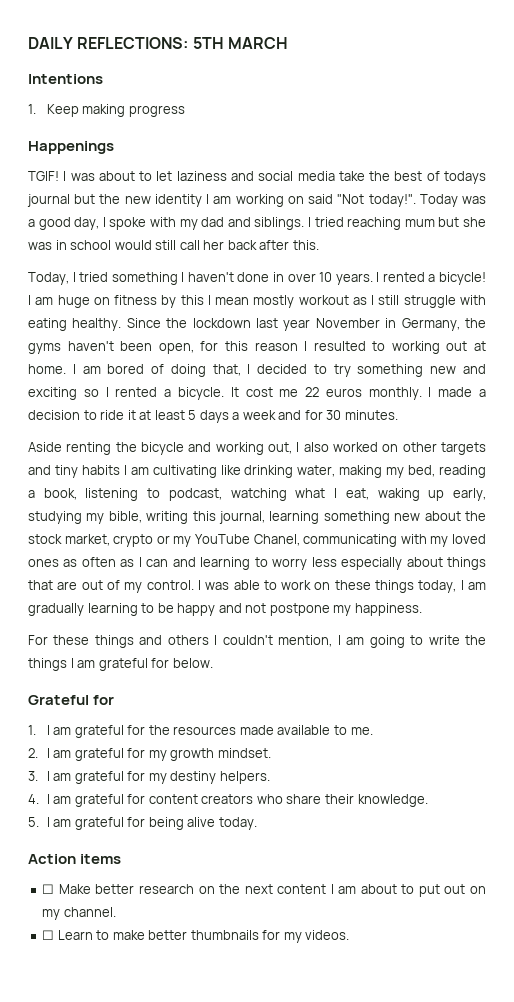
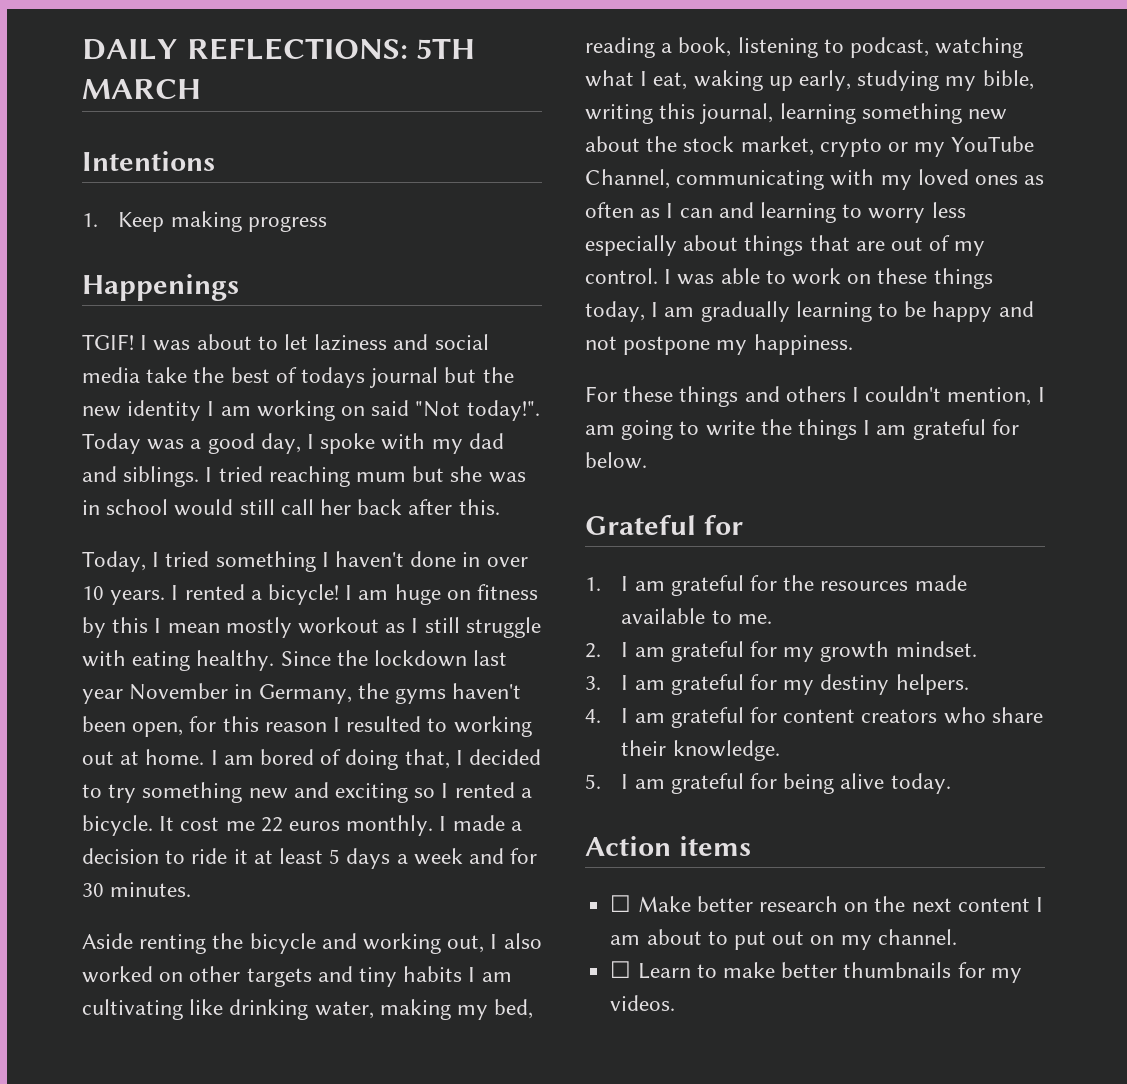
- Aside renting the bicycle and working out, I also worked on other targets and tiny habits I am cultivating like drinking water, making my bed, reading a book, listening to podcast, watching what I eat, waking up early, studying my bible, writing this journal, learning something new about the stock market, crypto or my YouTube Chanel, communicating with my loved ones as often as I can and learning to worry less especially about things that are out of my control.
+ Aside renting the bicycle and working out, I also worked on other targets and tiny habits I am cultivating like drinking water, making my bed, reading a book, listening to podcast, watching what I eat, waking up early, studying my bible, writing this journal, learning something new about the stock market, crypto or my YouTube Channel, communicating with my loved ones as often as I can and learning to worry less especially about things that are out of my control.

